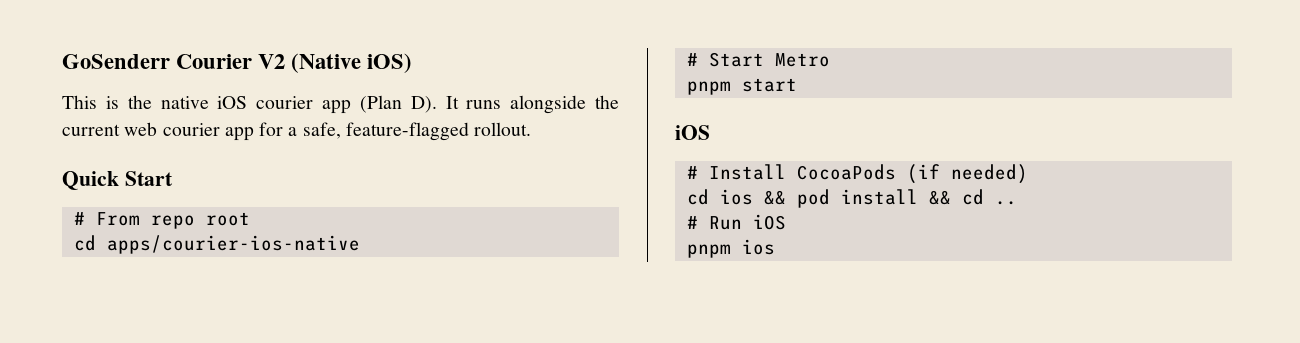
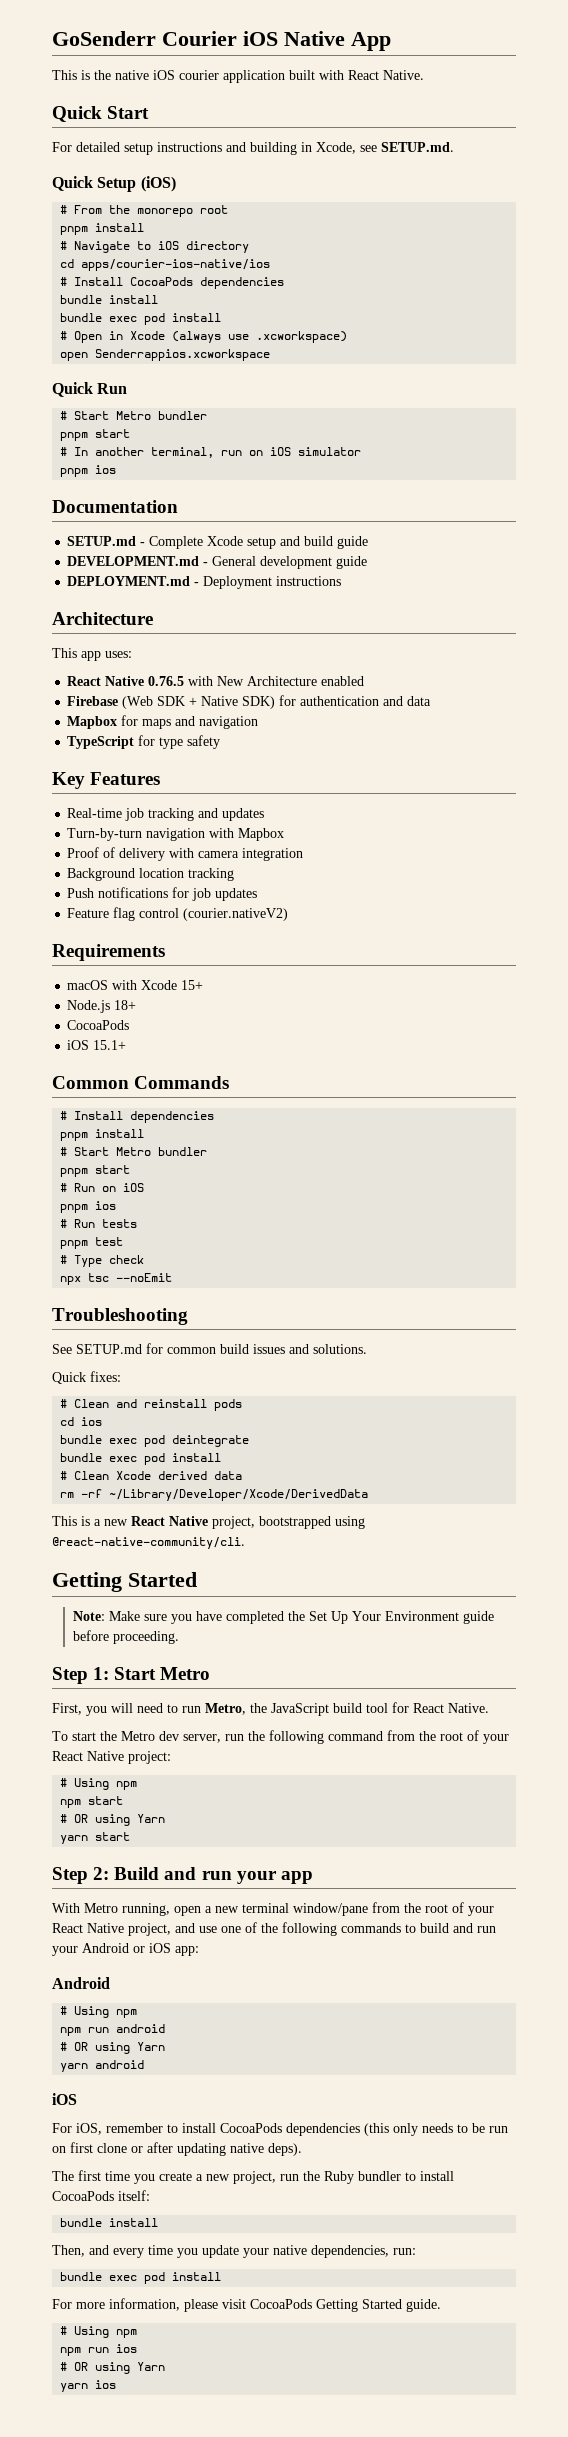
- GoSenderr Courier V2 (Native iOS)
+ GoSenderr Courier iOS Native App
- This is the native iOS courier app (Plan D). It runs alongside the current web courier app for a safe, feature‑flagged rollout.
+ This is the native iOS courier application built with React Native.
  Quick Start
+ For detailed setup instructions and building in Xcode, see SETUP.md.
+ Quick Setup (iOS)
- # From repo root
- cd apps/courier-ios-native
- # Start Metro
+ # From the monorepo root
+ pnpm install
+ # Navigate to iOS directory
+ cd apps/courier-ios-native/ios
+ # Install CocoaPods dependencies
+ bundle install
+ bundle exec pod install
+ # Open in Xcode (always use .xcworkspace)
+ open Senderrappios.xcworkspace
+ Quick Run
+ # Start Metro bundler
  pnpm start
- iOS
- # Install CocoaPods (if needed)
- cd ios && pod install && cd ..
- # Run iOS
+ # In another terminal, run on iOS simulator
+ pnpm ios
+ Documentation
+ SETUP.md - Complete Xcode setup and build guide
+ DEVELOPMENT.md - General development guide
+ DEPLOYMENT.md - Deployment instructions
+ Architecture
+ This app uses:
+ React Native 0.76.5 with New Architecture enabled
+ Firebase (Web SDK + Native SDK) for authentication and data
+ Mapbox for maps and navigation
+ TypeScript for type safety
+ Key Features
+ Real-time job tracking and updates
+ Turn-by-turn navigation with Mapbox
+ Proof of delivery with camera integration
+ Background location tracking
+ Push notifications for job updates
+ Feature flag control (courier.nativeV2)
+ Requirements
+ macOS with Xcode 15+
+ Node.js 18+
+ CocoaPods
+ iOS 15.1+
+ Common Commands
+ # Install dependencies
+ pnpm install
+ # Start Metro bundler
+ pnpm start
+ # Run on iOS
+ # Run tests
+ pnpm test
+ # Type check
+ npx tsc --noEmit
+ Troubleshooting
+ See SETUP.md for common build issues and solutions.
+ Quick fixes:
+ # Clean and reinstall pods
+ cd ios
+ bundle exec pod deintegrate
+ bundle exec pod install
+ # Clean Xcode derived data
+ rm -rf ~/Library/Developer/Xcode/DerivedData
+ This is a new React Native project, bootstrapped using @react-native-community/cli.
+ Getting Started
+ Note: Make sure you have completed the Set Up Your Environment guide before proceeding.
+ Step 1: Start Metro
+ First, you will need to run Metro, the JavaScript build tool for React Native.
+ To start the Metro dev server, run the following command from the root of your React Native project:
+ # Using npm
+ npm start
+ # OR using Yarn
+ yarn start
+ Step 2: Build and run your app
+ With Metro running, open a new terminal window/pane from the root of your React Native project, and use one of the following commands to build and run your Android or iOS app:
+ Android
+ # Using npm
+ npm run android
+ # OR using Yarn
+ yarn android
+ iOS
+ For iOS, remember to install CocoaPods dependencies (this only needs to be run on first clone or after updating native deps).
+ The first time you create a new project, run the Ruby bundler to install CocoaPods itself:
+ bundle install
+ Then, and every time you update your native dependencies, run:
+ bundle exec pod install
+ For more information, please visit CocoaPods Getting Started guide.
+ # Using npm
+ npm run ios
+ # OR using Yarn
+ yarn ios

